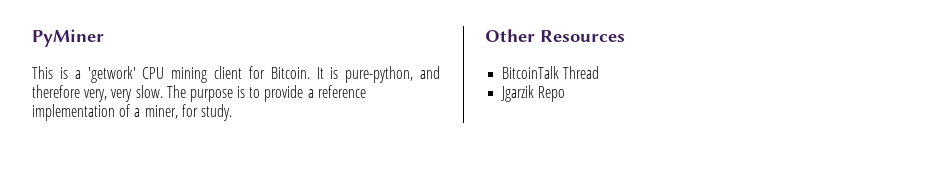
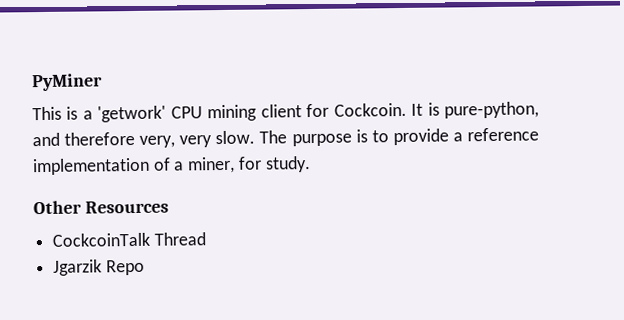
- This is a 'getwork' CPU mining client for Bitcoin.
+ This is a 'getwork' CPU mining client for Cockcoin.
- BitcoinTalk Thread
+ CockcoinTalk Thread

